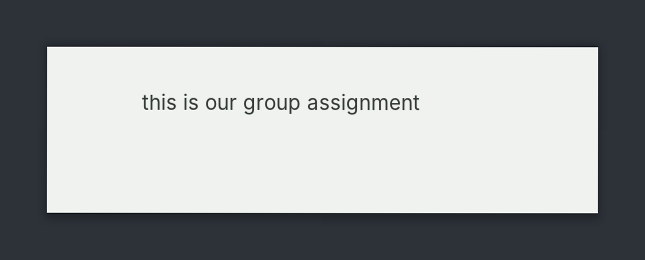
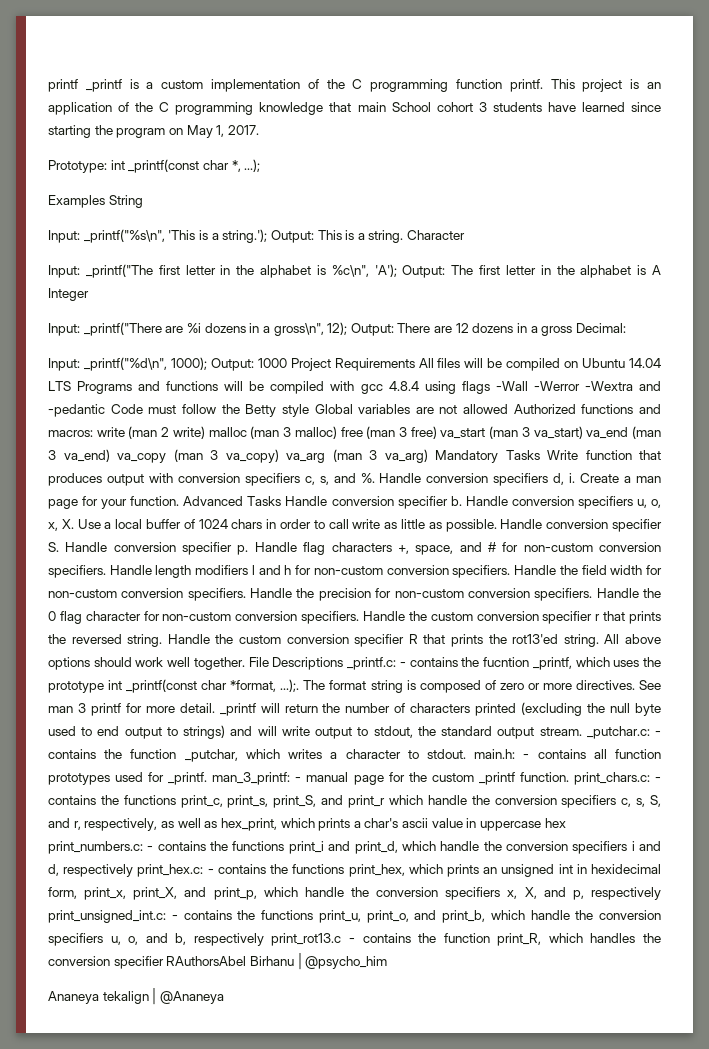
- this is our group assignment
+ printf _printf is a custom implementation of the C programming function printf. This project is an application of the C programming knowledge that main School cohort 3 students have learned since starting the program on May 1, 2017.
+ Prototype: int _printf(const char *, ...);
+ Examples String
+ Input: _printf("%s\n", 'This is a string.'); Output: This is a string. Character
+ Input: _printf("The first letter in the alphabet is %c\n", 'A'); Output: The first letter in the alphabet is A Integer
+ Input: _printf("There are %i dozens in a gross\n", 12); Output: There are 12 dozens in a gross Decimal:
+ Input: _printf("%d\n", 1000); Output: 1000 Project Requirements All files will be compiled on Ubuntu 14.04 LTS Programs and functions will be compiled with gcc 4.8.4 using flags -Wall -Werror -Wextra and -pedantic Code must follow the Betty style Global variables are not allowed Authorized functions and macros: write (man 2 write) malloc (man 3 malloc) free (man 3 free) va_start (man 3 va_start) va_end (man 3 va_end) va_copy (man 3 va_copy) va_arg (man 3 va_arg) Mandatory Tasks Write function that produces output with conversion specifiers c, s, and %. Handle conversion specifiers d, i. Create a man page for your function. Advanced Tasks Handle conversion specifier b. Handle conversion specifiers u, o, x, X. Use a local buffer of 1024 chars in order to call write as little as possible. Handle conversion specifier S. Handle conversion specifier p. Handle flag characters +, space, and # for non-custom conversion specifiers. Handle length modifiers l and h for non-custom conversion specifiers. Handle the field width for non-custom conversion specifiers. Handle the precision for non-custom conversion specifiers. Handle the 0 flag character for non-custom conversion specifiers. Handle the custom conversion specifier r that prints the reversed string. Handle the custom conversion specifier R that prints the rot13'ed string. All above options should work well together. File Descriptions _printf.c: - contains the fucntion _printf, which uses the prototype int _printf(const char *format, ...);. The format string is composed of zero or more directives. See man 3 printf for more detail. _printf will return the number of characters printed (excluding the null byte used to end output to strings) and will write output to stdout, the standard output stream. _putchar.c: - contains the function _putchar, which writes a character to stdout. main.h: - contains all function prototypes used for _printf. man_3_printf: - manual page for the custom _printf function. print_chars.c: - contains the functions print_c, print_s, print_S, and print_r which handle the conversion specifiers c, s, S, and r, respectively, as well as hex_print, which prints a char's ascii value in uppercase hex print_numbers.c: - contains the functions print_i and print_d, which handle the conversion specifiers i and d, respectively print_hex.c: - contains the functions print_hex, which prints an unsigned int in hexidecimal form, print_x, print_X, and print_p, which handle the conversion specifiers x, X, and p, respectively print_unsigned_int.c: - contains the functions print_u, print_o, and print_b, which handle the conversion specifiers u, o, and b, respectively print_rot13.c - contains the function print_R, which handles the conversion specifier RAuthorsAbel Birhanu | @psycho_him
+ Ananeya tekalign | @Ananeya

